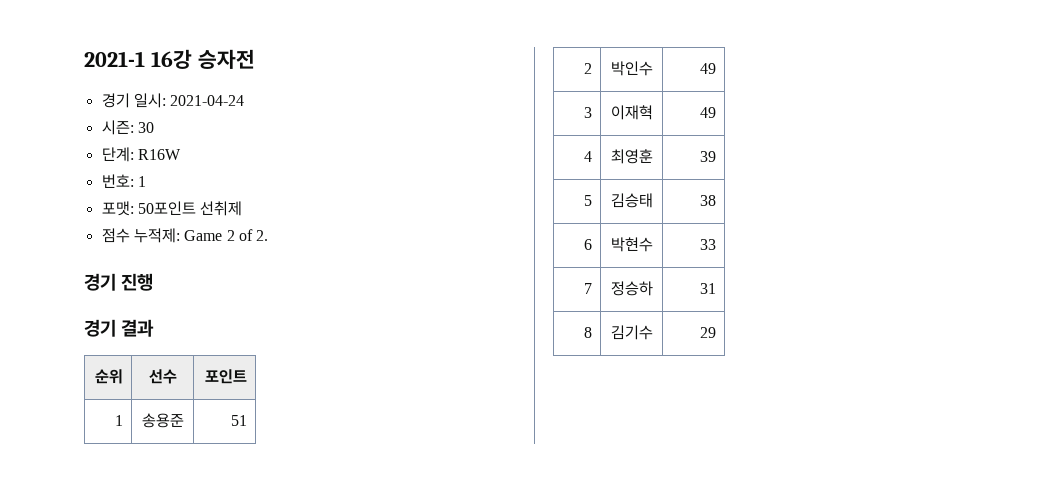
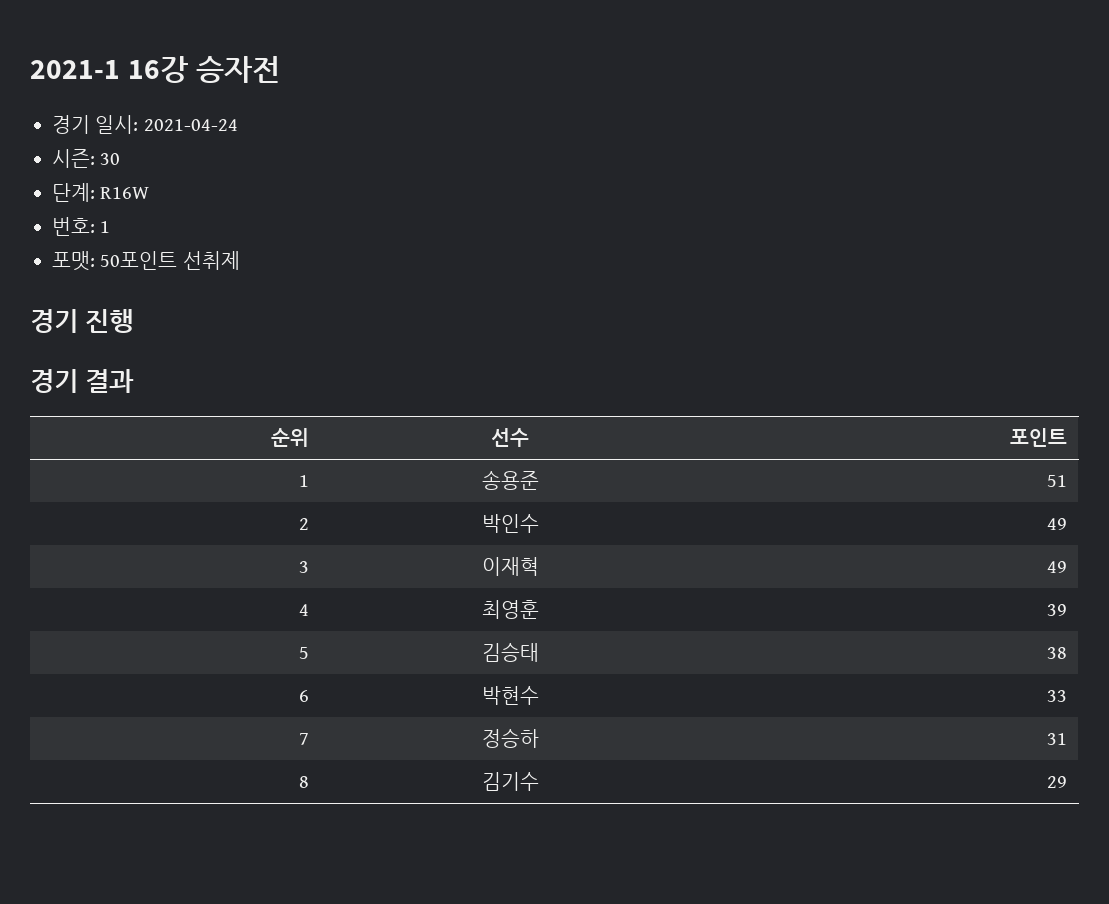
- 점수 누적제: Game 2 of 2.

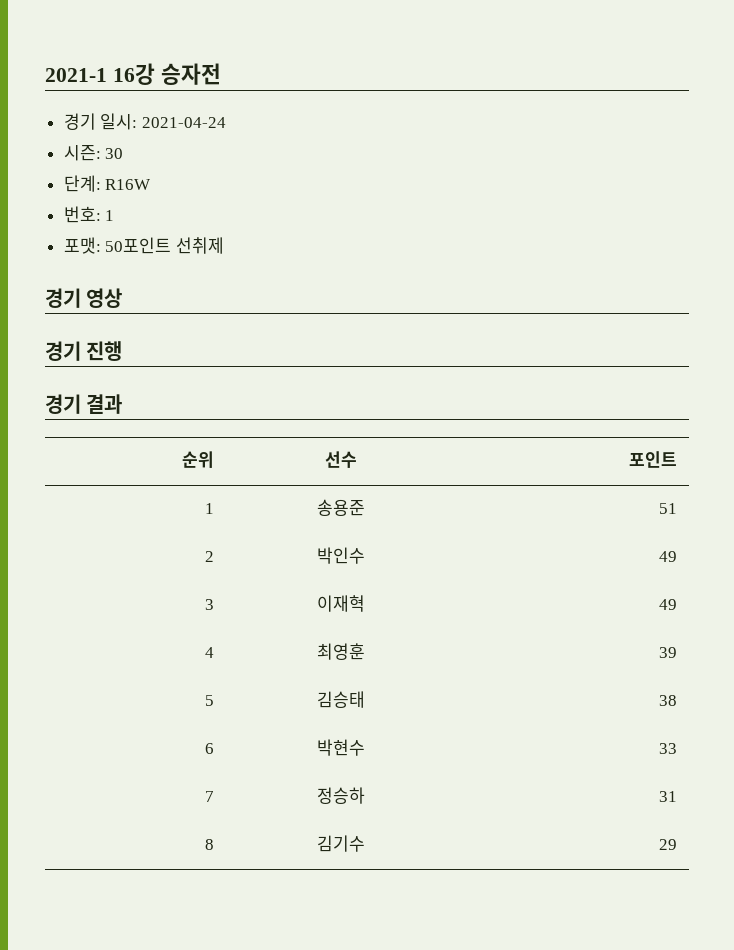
+ 경기 영상

